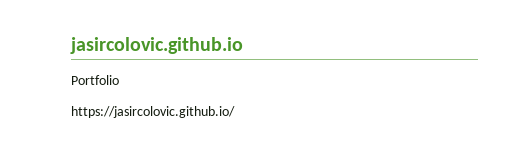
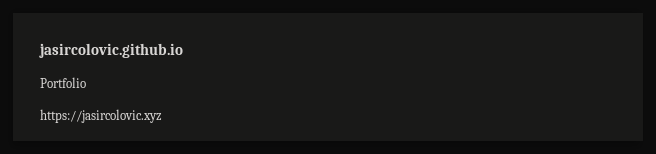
- https://jasircolovic.github.io/
+ https://jasircolovic.xyz

